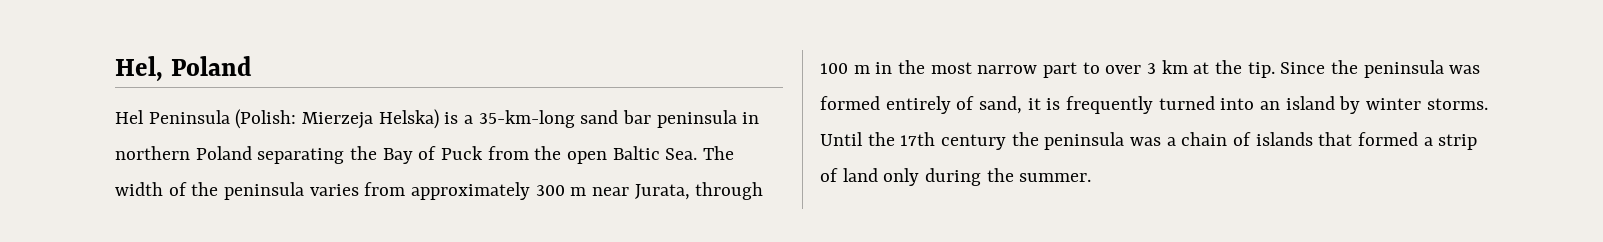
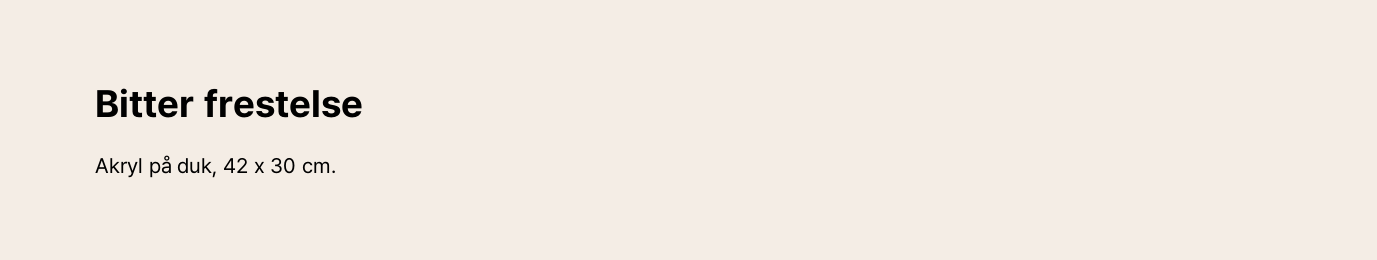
- Hel, Poland
- Hel Peninsula (Polish: Mierzeja Helska) is a 35-km-long sand bar peninsula in northern Poland separating the Bay of Puck from the open Baltic Sea. The width of the peninsula varies from approximately 300 m near Jurata, through 100 m in the most narrow part to over 3 km at the tip. Since the peninsula was formed entirely of sand, it is frequently turned into an island by winter storms. Until the 17th century the peninsula was a chain of islands that formed a strip of land only during the summer.
+ Bitter frestelse
+ Akryl på duk, 42 x 30 cm.

